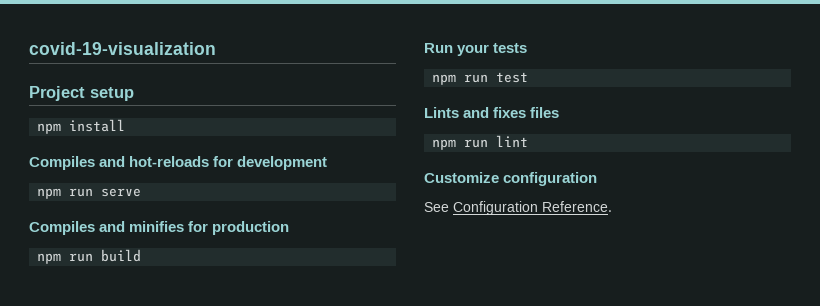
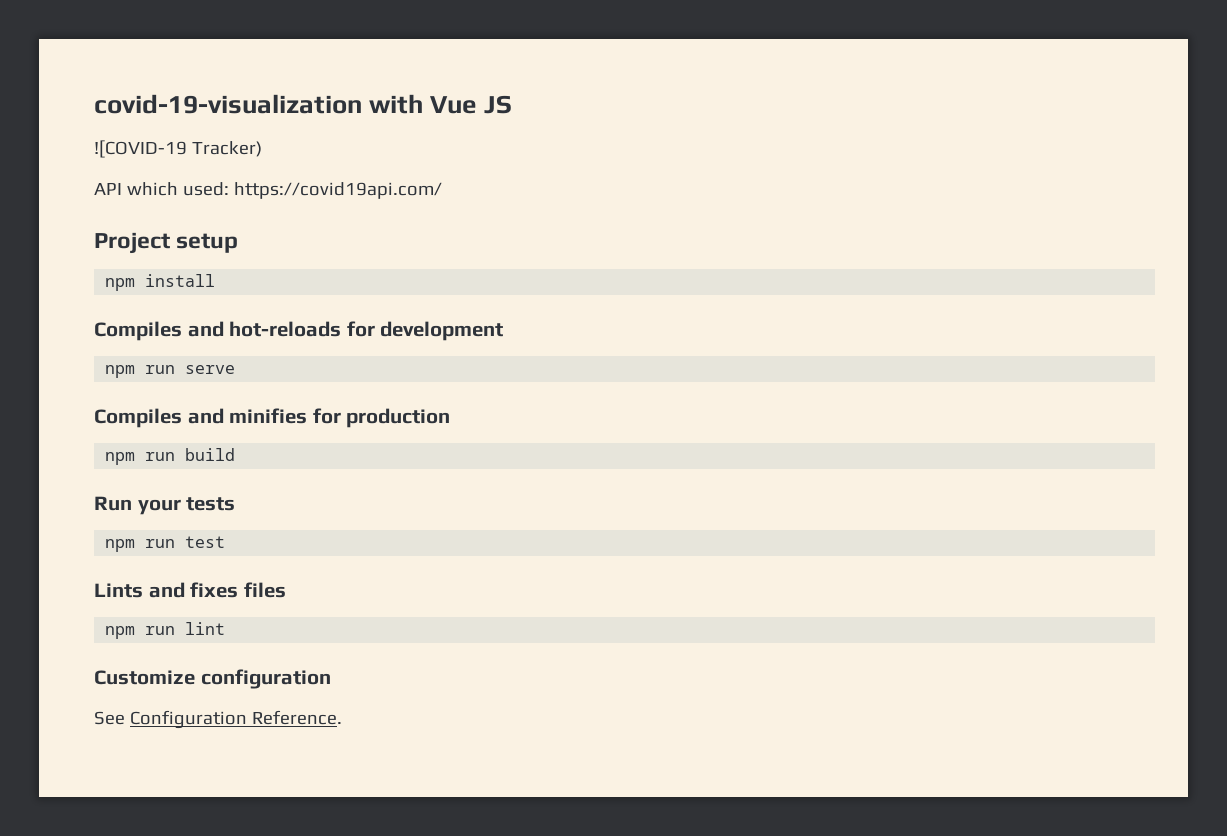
- covid-19-visualization
+ covid-19-visualization with Vue JS
+ ![COVID-19 Tracker)
+ API which used: https://covid19api.com/

